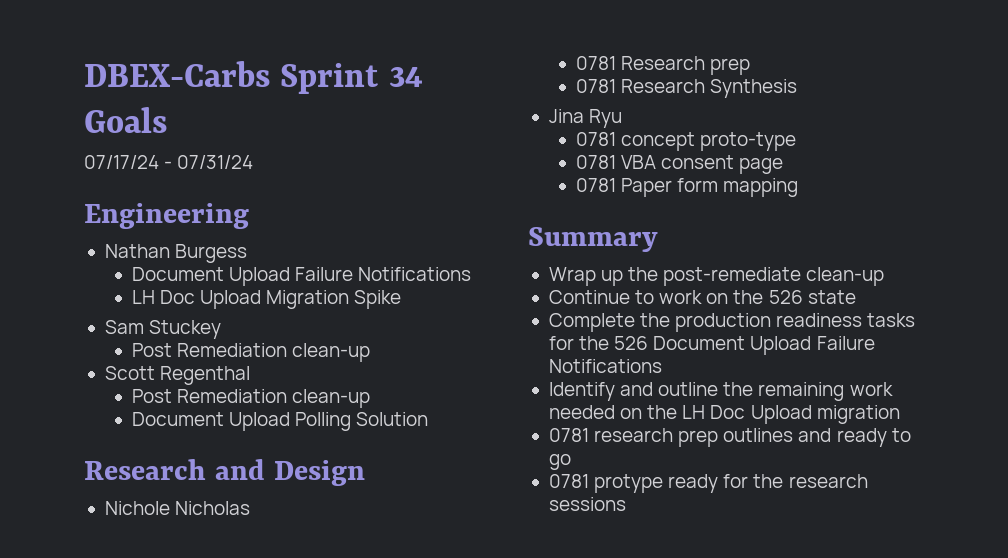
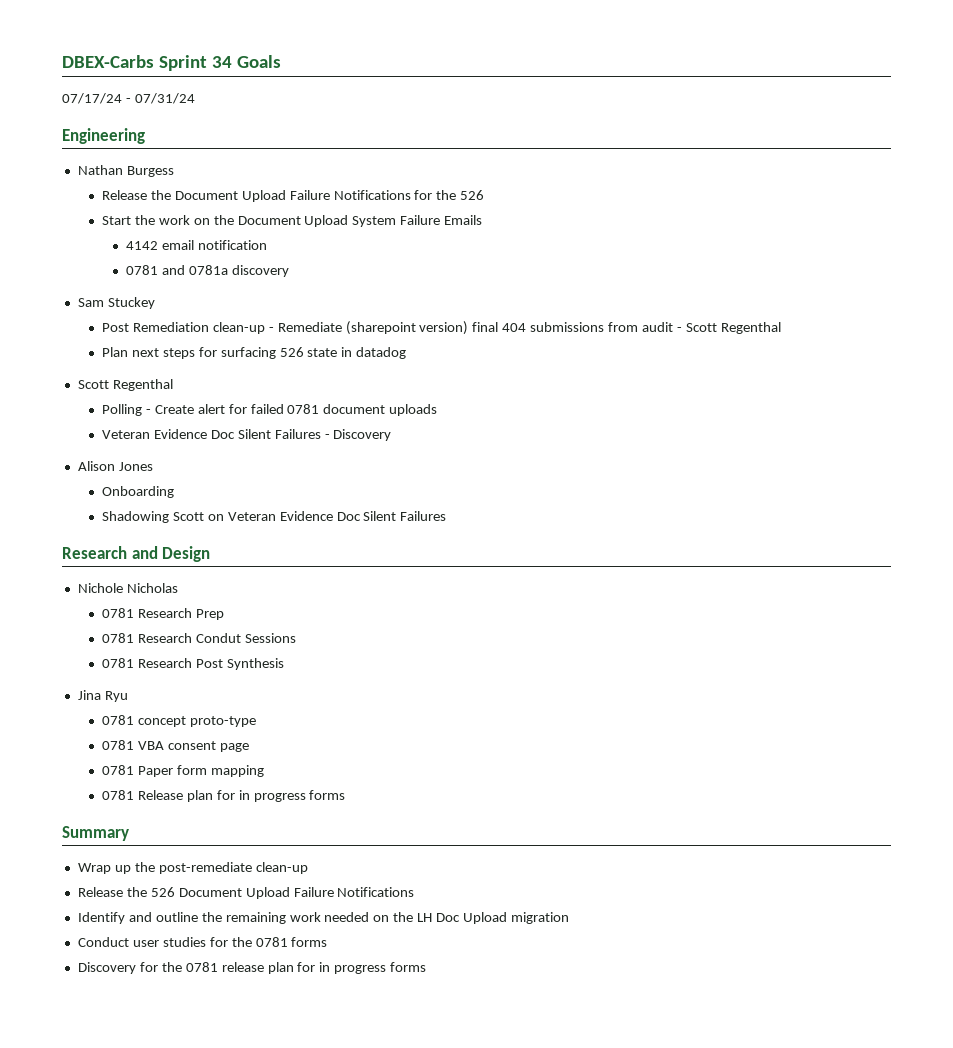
  Nathan Burgess
- Document Upload Failure Notifications
- LH Doc Upload Migration Spike
+ Release the Document Upload Failure Notifications for the 526
+ Start the work on the Document Upload System Failure Emails
+ 4142 email notification
+ 0781 and 0781a discovery
  Sam Stuckey
- Post Remediation clean-up
+ Post Remediation clean-up - Remediate (sharepoint version) final 404 submissions from audit - Scott Regenthal
+ Plan next steps for surfacing 526 state in datadog
  Scott Regenthal
- Post Remediation clean-up
- Document Upload Polling Solution
+ Polling - Create alert for failed 0781 document uploads
+ Veteran Evidence Doc Silent Failures - Discovery
+ Alison Jones
+ Onboarding
+ Shadowing Scott on Veteran Evidence Doc Silent Failures
- 0781 Research prep
- 0781 Research Synthesis
+ 0781 Research Prep
+ 0781 Research Condut Sessions
+ 0781 Research Post Synthesis
+ 0781 Release plan for in progress forms
- Continue to work on the 526 state
- Complete the production readiness tasks for the 526 Document Upload Failure Notifications
+ Release the 526 Document Upload Failure Notifications
- 0781 research prep outlines and ready to go
- 0781 protype ready for the research sessions
+ Conduct user studies for the 0781 forms
+ Discovery for the 0781 release plan for in progress forms

